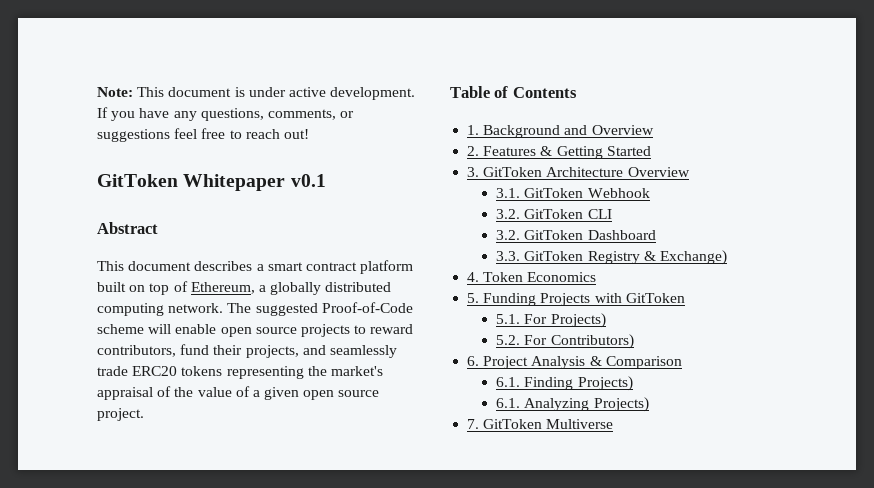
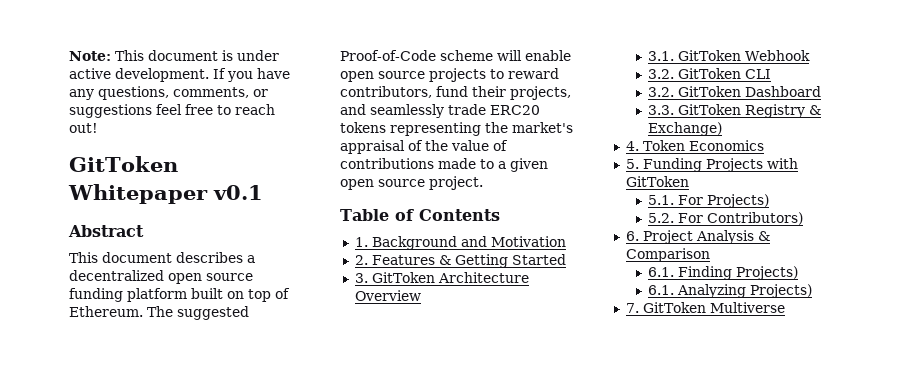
- This document describes a smart contract platform built on top of Ethereum, a globally distributed computing network.
+ This document describes a decentralized open source funding platform built on top of Ethereum.
- The suggested Proof-of-Code scheme will enable open source projects to reward contributors, fund their projects, and seamlessly trade ERC20 tokens representing the market's appraisal of the value of a given open source project.
+ The suggested Proof-of-Code scheme will enable open source projects to reward contributors, fund their projects, and seamlessly trade ERC20 tokens representing the market's appraisal of the value of contributions made to a given open source project.
- 1. Background and Overview
+ 1. Background and Motivation

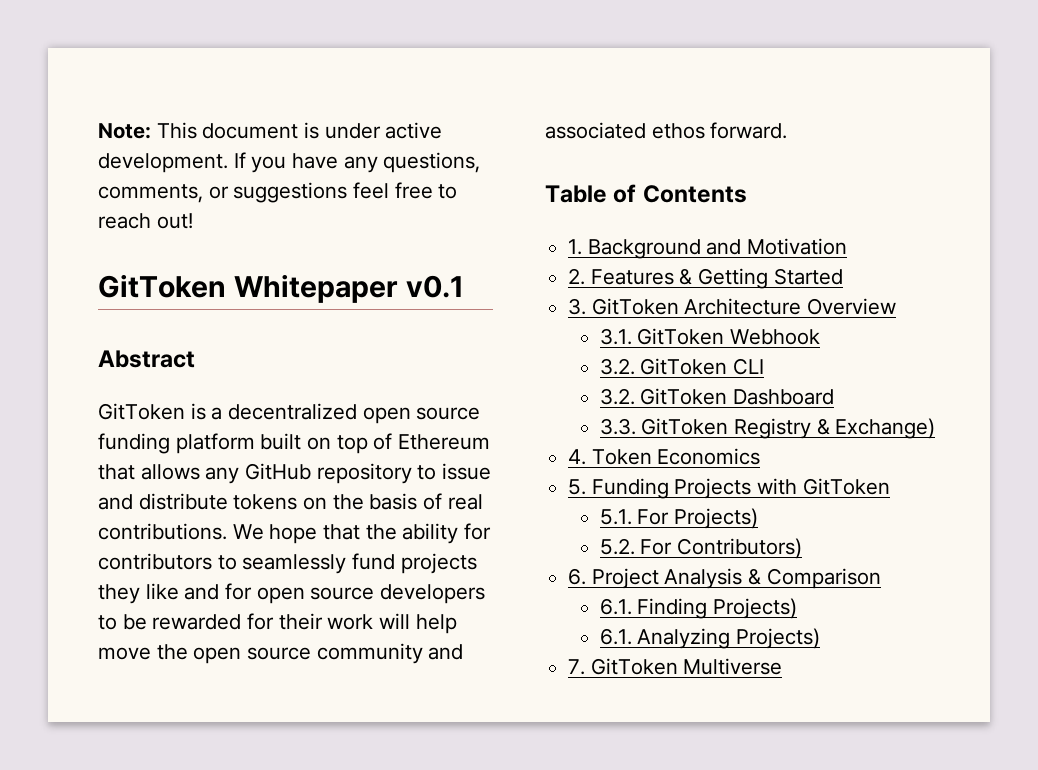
- This document describes a decentralized open source funding platform built on top of Ethereum. The suggested Proof-of-Code scheme will enable open source projects to reward contributors, fund their projects, and seamlessly trade ERC20 tokens representing the market's appraisal of the value of contributions made to a given open source project.
+ GitToken is a decentralized open source funding platform built on top of Ethereum that allows any GitHub repository to issue and distribute tokens on the basis of real contributions. We hope that the ability for contributors to seamlessly fund projects they like and for open source developers to be rewarded for their work will help move the open source community and associated ethos forward.

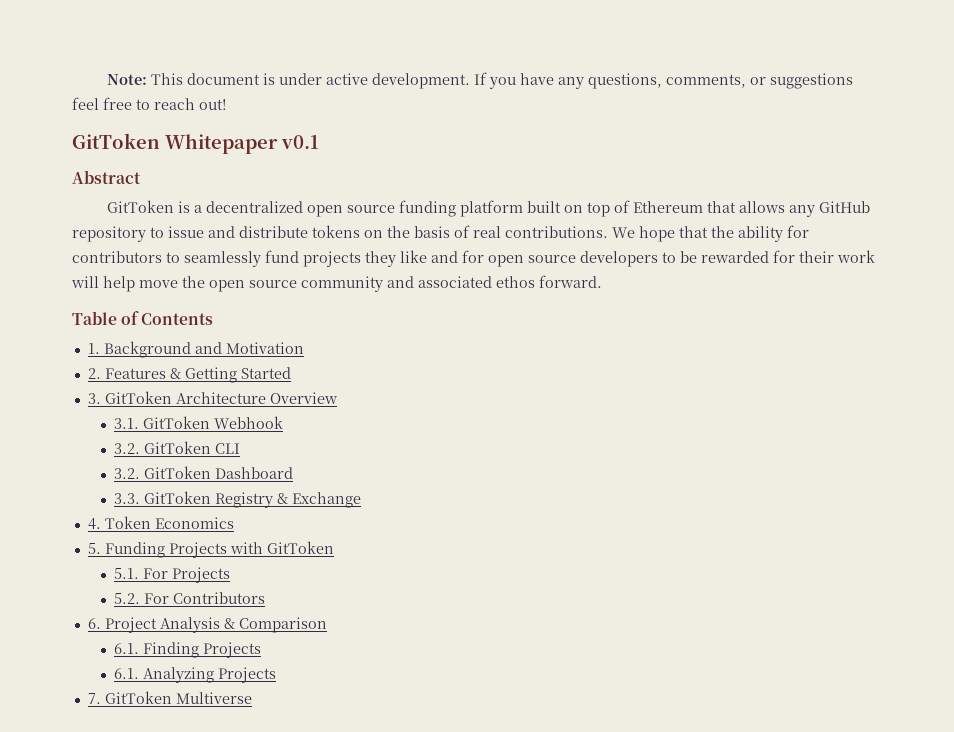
- 3.3. GitToken Registry & Exchange)
+ 3.3. GitToken Registry & Exchange
- 5.1. For Projects)
+ 5.1. For Projects
- 5.2. For Contributors)
+ 5.2. For Contributors
- 6.1. Finding Projects)
+ 6.1. Finding Projects
- 6.1. Analyzing Projects)
+ 6.1. Analyzing Projects

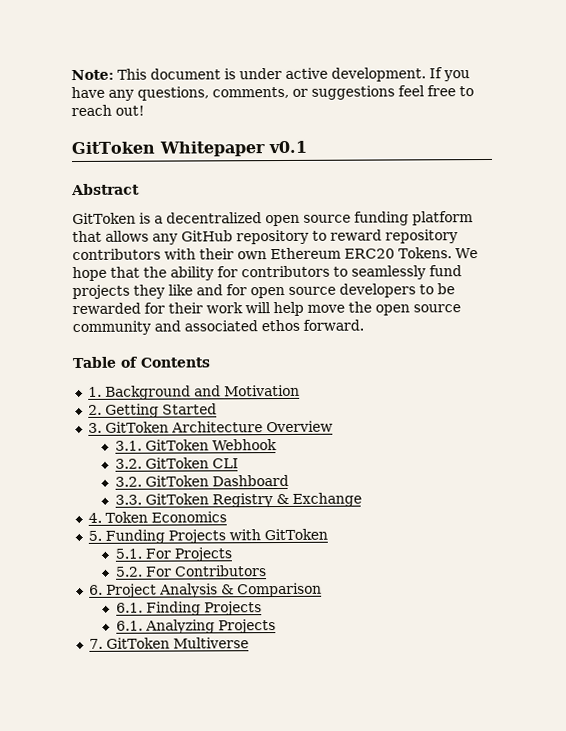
- GitToken is a decentralized open source funding platform built on top of Ethereum that allows any GitHub repository to issue and distribute tokens on the basis of real contributions.
+ GitToken is a decentralized open source funding platform that allows any GitHub repository to reward repository contributors with their own Ethereum ERC20 Tokens.
- 2. Features & Getting Started
+ 2. Getting Started

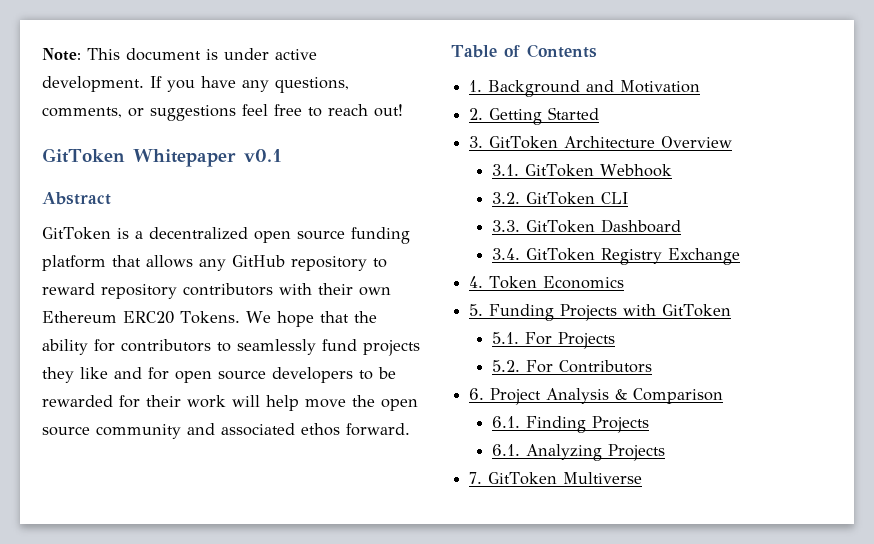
- 3.2. GitToken Dashboard
+ 3.3. GitToken Dashboard
- 3.3. GitToken Registry & Exchange
+ 3.4. GitToken Registry Exchange

